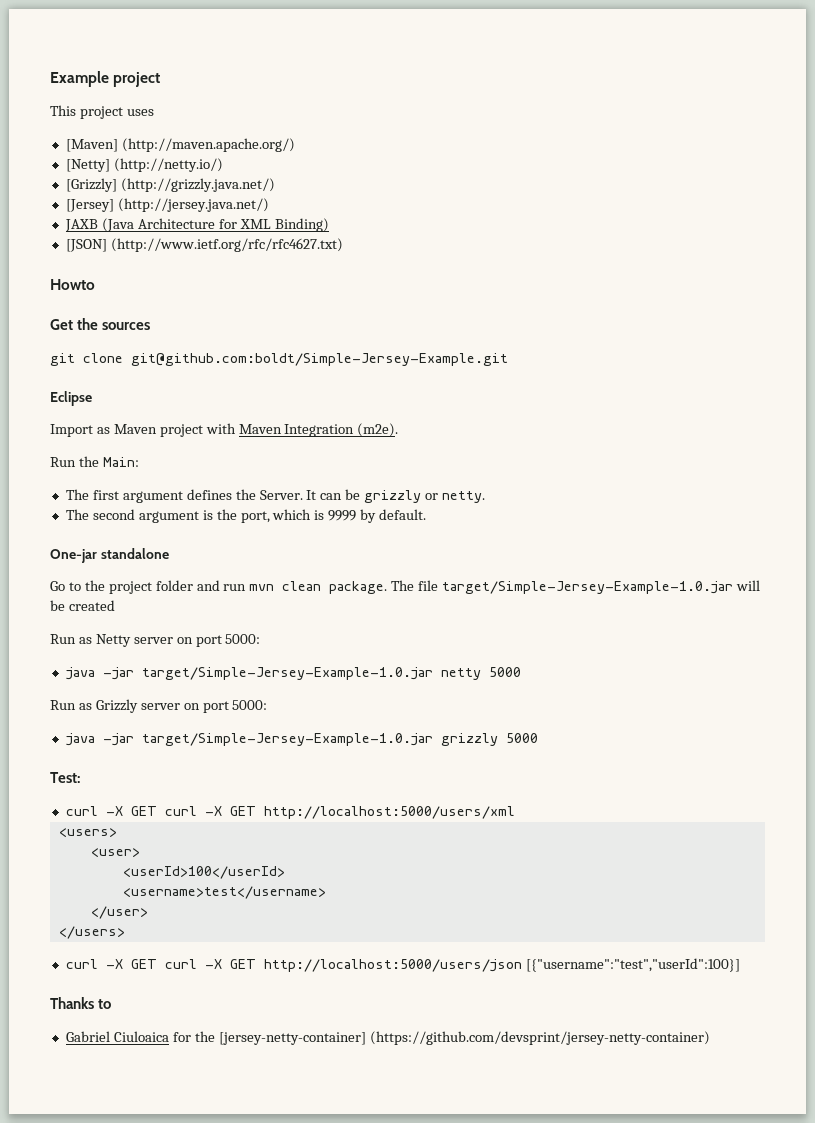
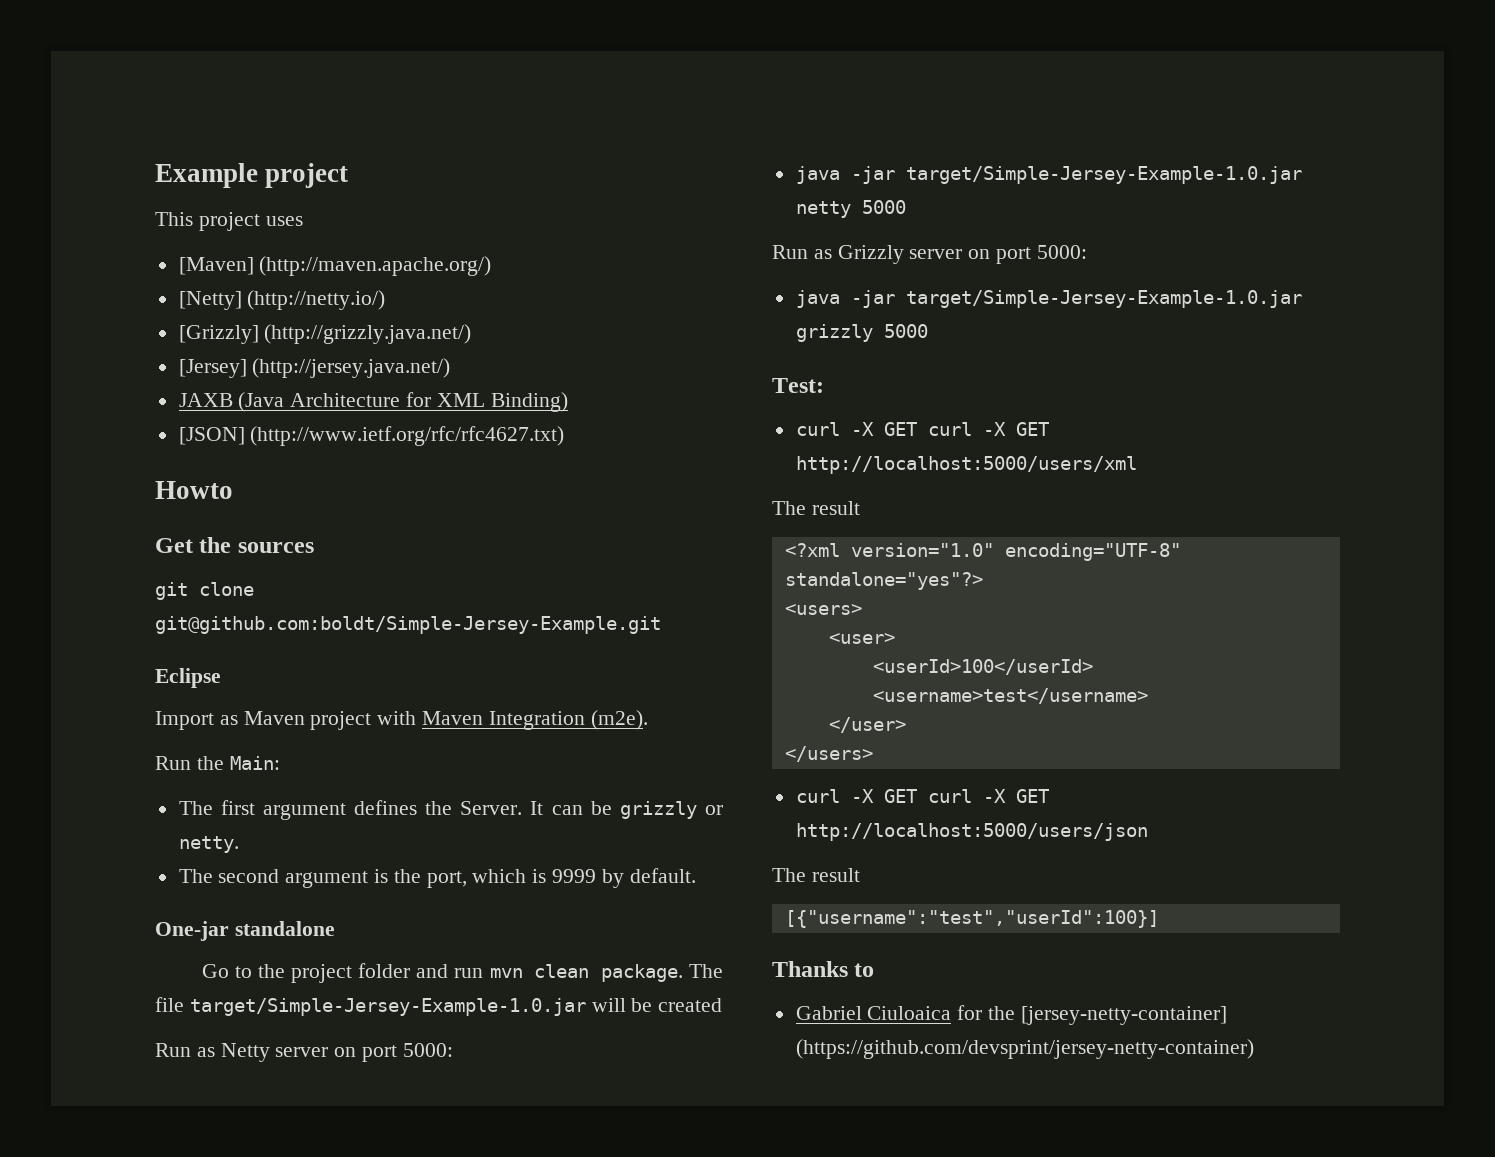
  curl -X GET curl -X GET http://localhost:5000/users/xml
+ The result
+ <?xml version="1.0" encoding="UTF-8" standalone="yes"?>
- curl -X GET curl -X GET http://localhost:5000/users/json [{"username":"test","userId":100}]
+ curl -X GET curl -X GET http://localhost:5000/users/json
+ The result
+ [{"username":"test","userId":100}]

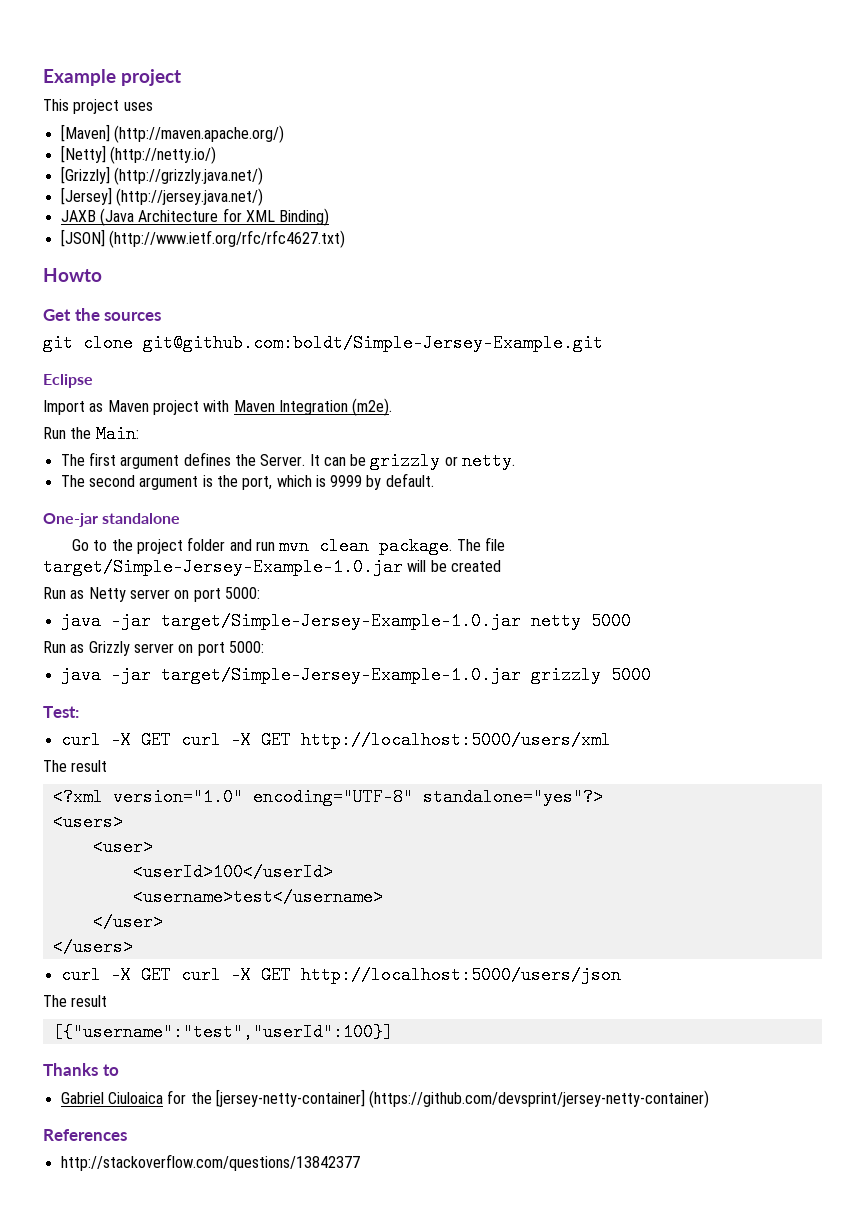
+ References
+ http://stackoverflow.com/questions/13842377

